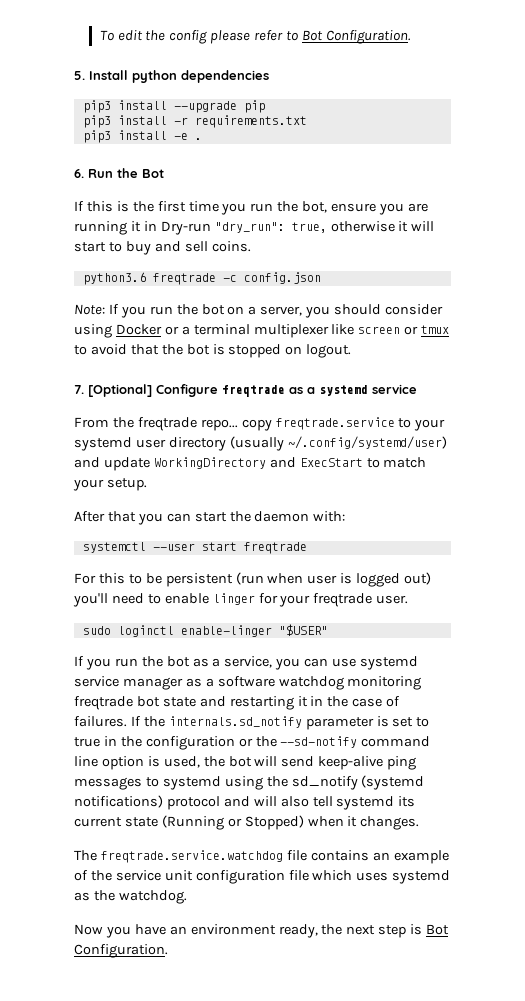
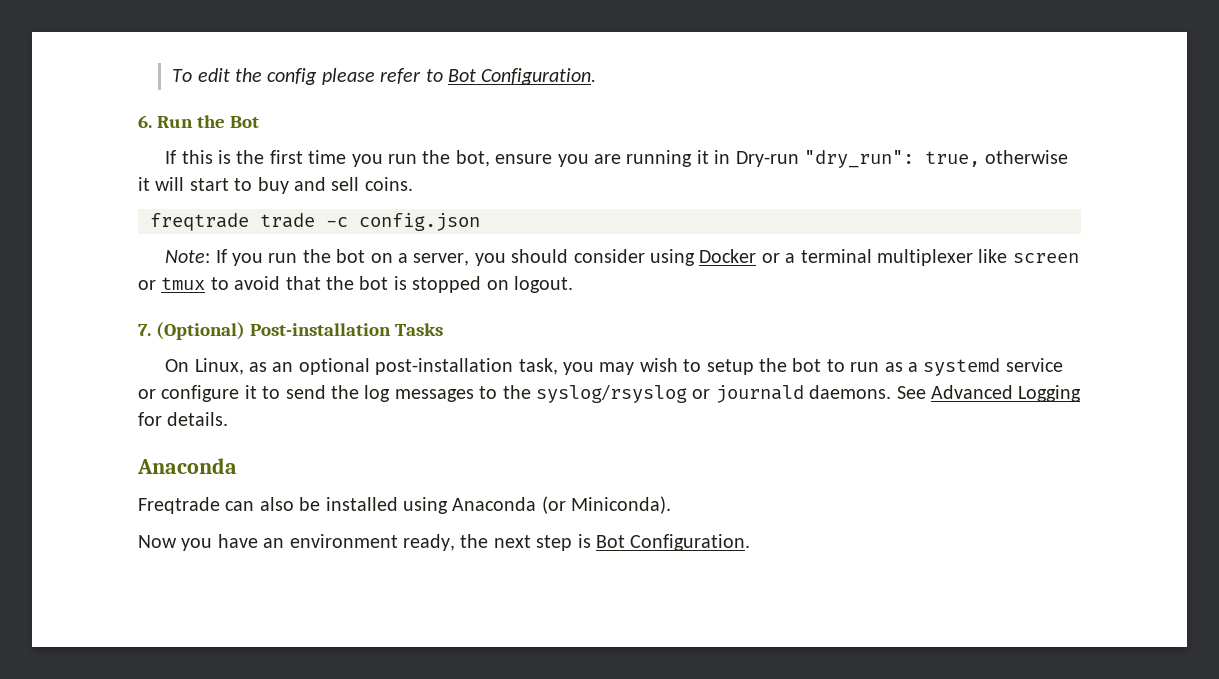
- 5. Install python dependencies
- pip3 install --upgrade pip
- pip3 install -r requirements.txt
- pip3 install -e .
- python3.6 freqtrade -c config.json
+ freqtrade trade -c config.json
- 7. [Optional] Configure freqtrade as a systemd service
- From the freqtrade repo... copy freqtrade.service to your systemd user directory (usually ~/.config/systemd/user) and update WorkingDirectory and ExecStart to match your setup.
- After that you can start the daemon with:
- systemctl --user start freqtrade
- For this to be persistent (run when user is logged out) you'll need to enable linger for your freqtrade user.
- sudo loginctl enable-linger "$USER"
- If you run the bot as a service, you can use systemd service manager as a software watchdog monitoring freqtrade bot state and restarting it in the case of failures. If the internals.sd_notify parameter is set to true in the configuration or the --sd-notify command line option is used, the bot will send keep-alive ping messages to systemd using the sd_notify (systemd notifications) protocol and will also tell systemd its current state (Running or Stopped) when it changes.
- The freqtrade.service.watchdog file contains an example of the service unit configuration file which uses systemd as the watchdog.
+ 7. (Optional) Post-installation Tasks
+ On Linux, as an optional post-installation task, you may wish to setup the bot to run as a systemd service or configure it to send the log messages to the syslog/rsyslog or journald daemons. See Advanced Logging for details.
+ Anaconda
+ Freqtrade can also be installed using Anaconda (or Miniconda).

